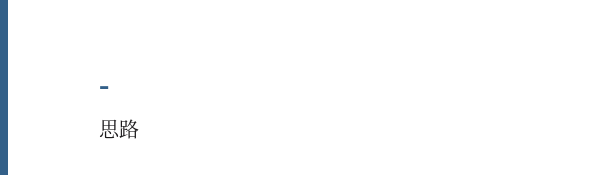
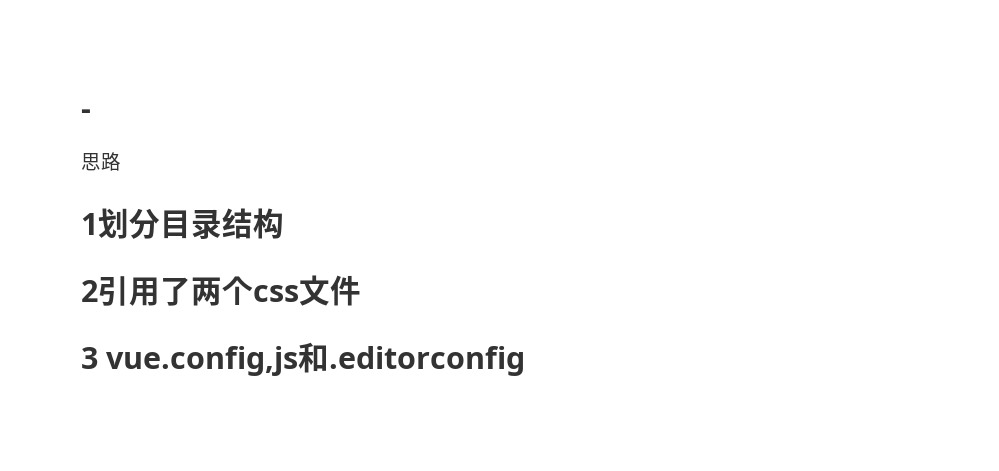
+ 1划分目录结构
+ 2引用了两个css文件
+ 3 vue.config,js和.editorconfig

